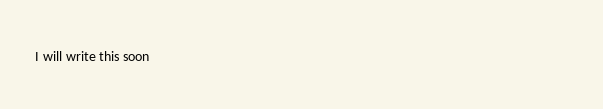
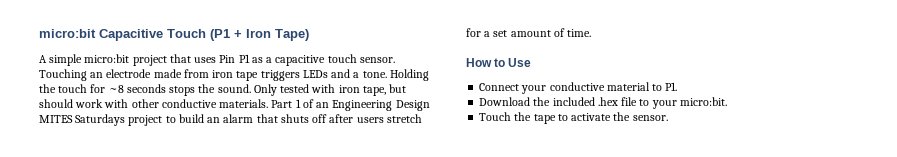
- I will write this soon
+ micro:bit Capacitive Touch (P1 + Iron Tape)
+ A simple micro:bit project that uses Pin P1 as a capacitive touch sensor. Touching an electrode made from iron tape triggers LEDs and a tone. Holding the touch for ~8 seconds stops the sound. Only tested with iron tape, but should work with other conductive materials. Part 1 of an Engineering Design MITES Saturdays project to build an alarm that shuts off after users stretch for a set amount of time.
+ How to Use
+ Connect your conductive material to P1.
+ Download the included .hex file to your micro:bit.
+ Touch the tape to activate the sensor.

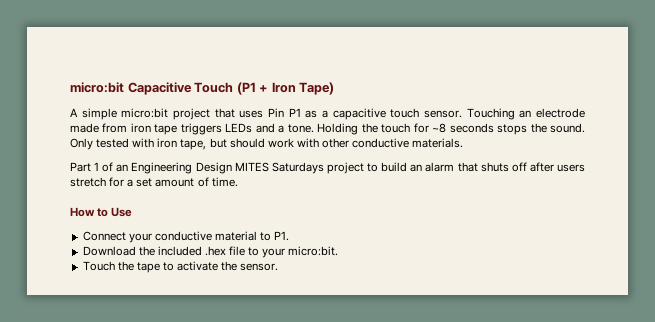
- Only tested with iron tape, but should work with other conductive materials. Part 1 of an Engineering Design MITES Saturdays project to build an alarm that shuts off after users stretch for a set amount of time.
+ Only tested with iron tape, but should work with other conductive materials.
+ Part 1 of an Engineering Design MITES Saturdays project to build an alarm that shuts off after users stretch for a set amount of time.

